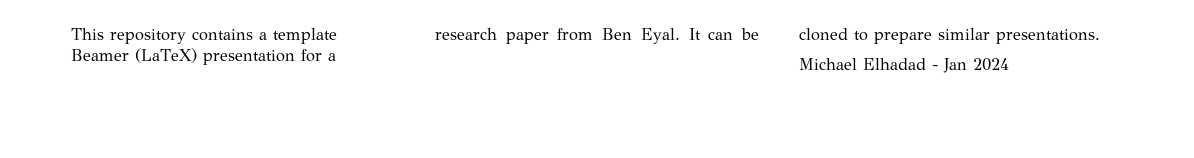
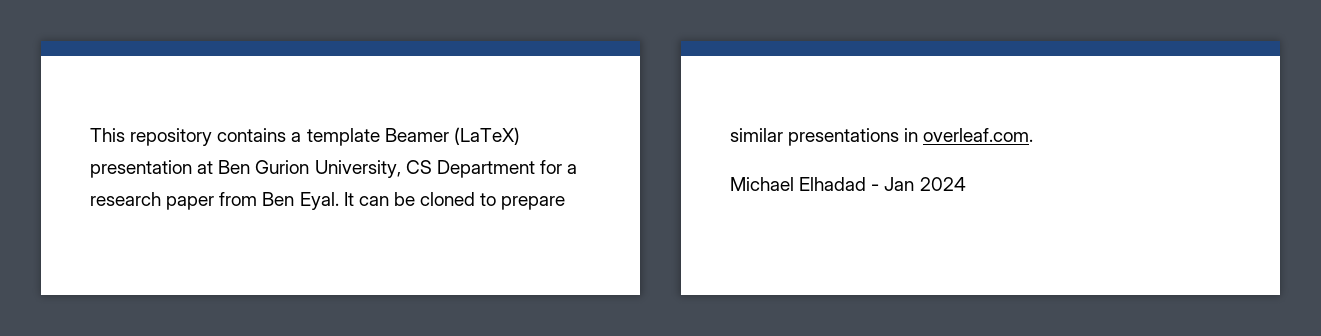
- This repository contains a template Beamer (LaTeX) presentation for a research paper from Ben Eyal.
+ This repository contains a template Beamer (LaTeX) presentation at Ben Gurion University, CS Department for a research paper from Ben Eyal.
- It can be cloned to prepare similar presentations.
+ It can be cloned to prepare similar presentations in overleaf.com.

